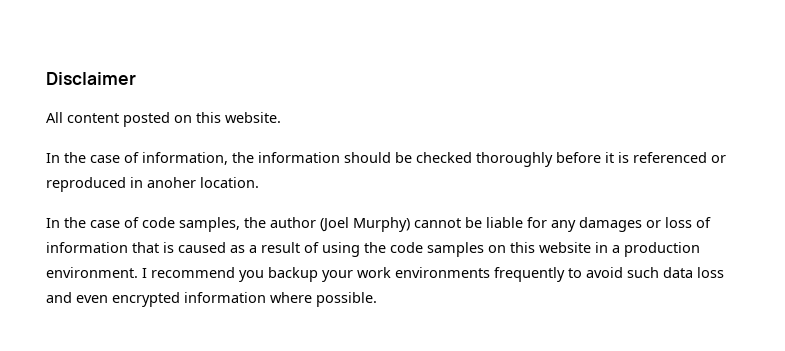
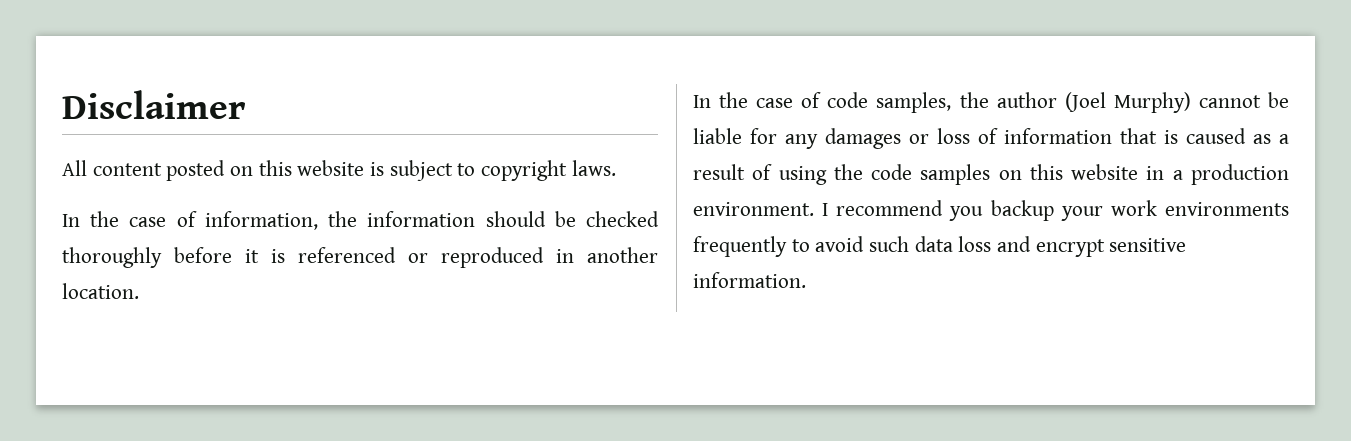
- All content posted on this website.
+ All content posted on this website is subject to copyright laws.
- In the case of information, the information should be checked thoroughly before it is referenced or reproduced in anoher location.
+ In the case of information, the information should be checked thoroughly before it is referenced or reproduced in another location.
- I recommend you backup your work environments frequently to avoid such data loss and even encrypted information where possible.
+ I recommend you backup your work environments frequently to avoid such data loss and encrypt sensitive information.

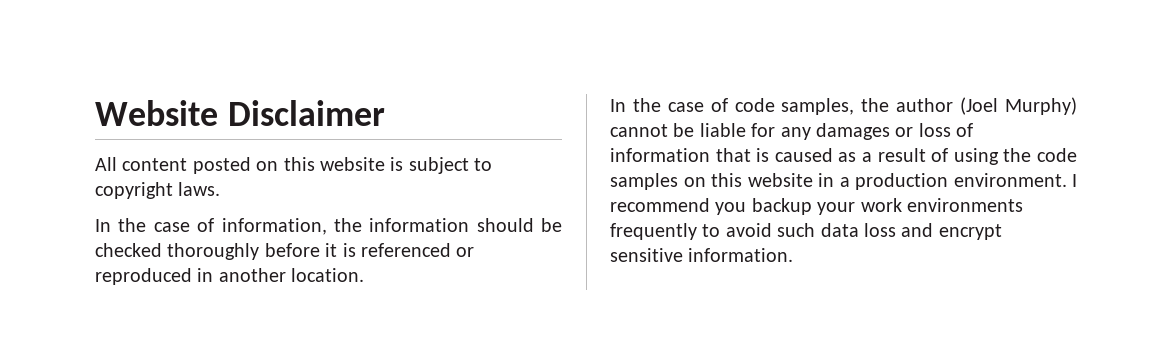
- Disclaimer
+ Website Disclaimer

